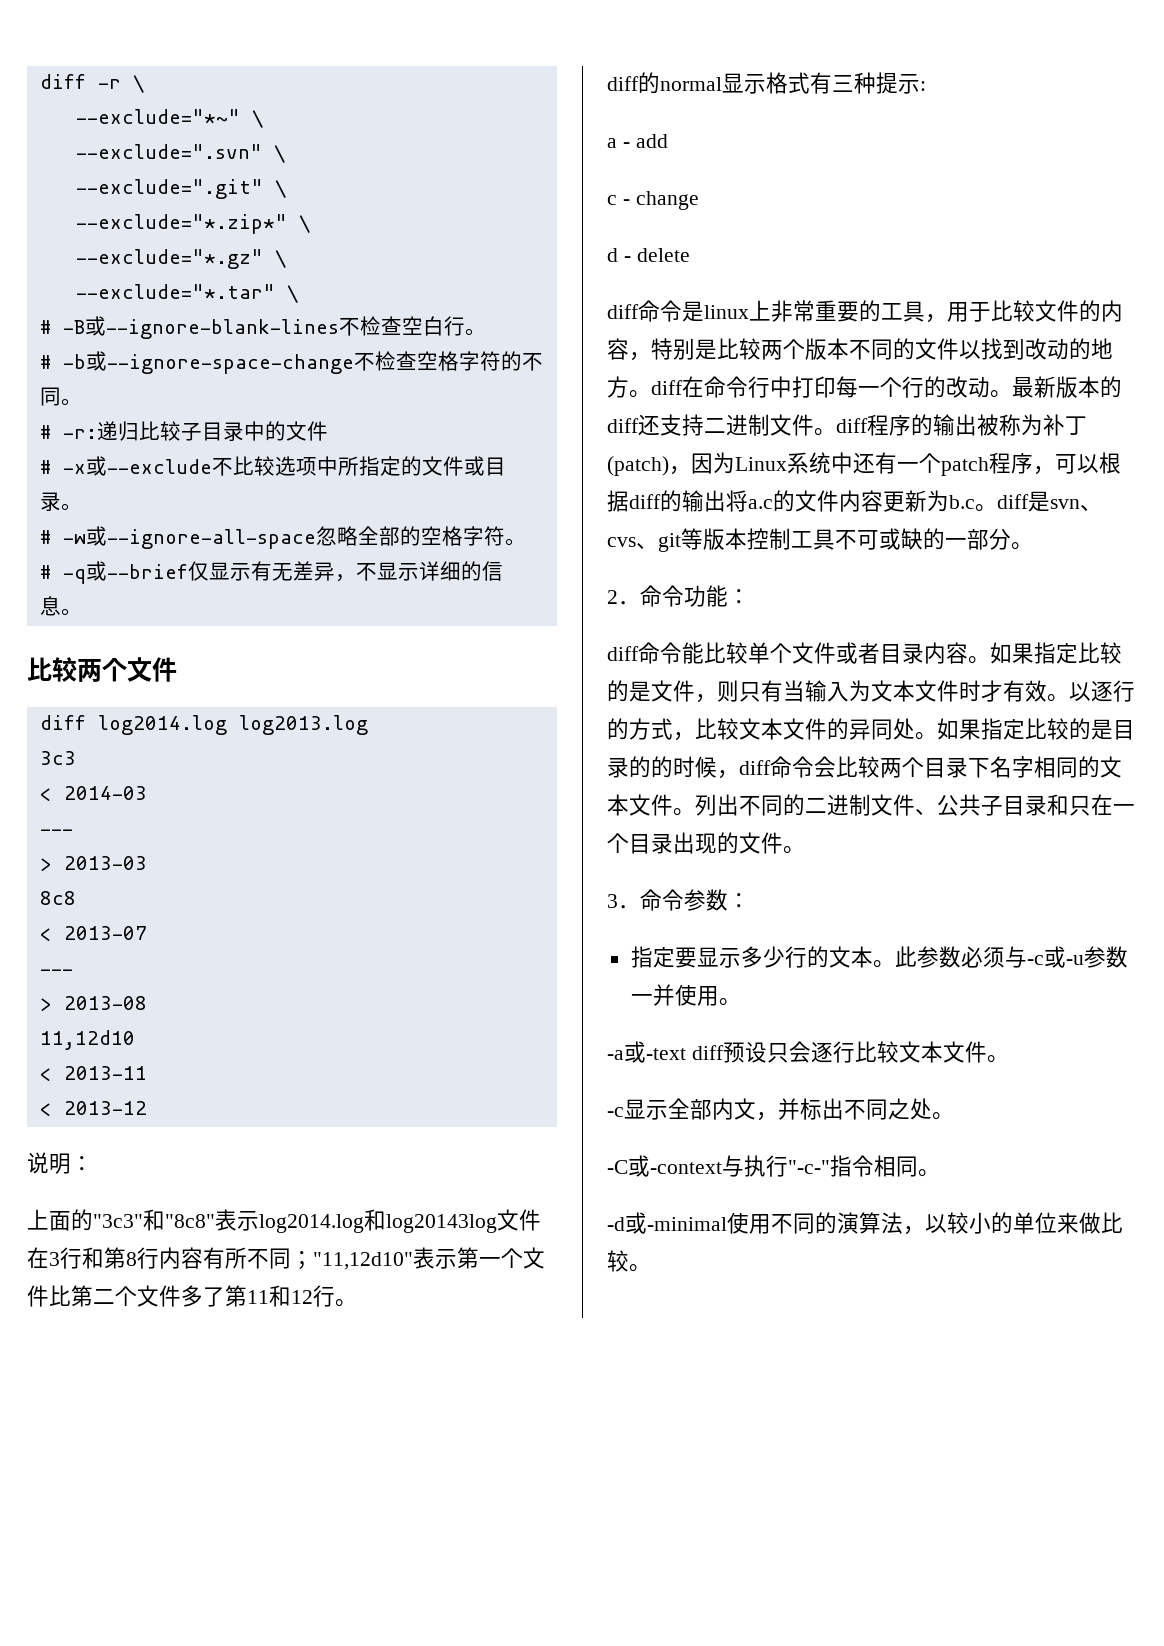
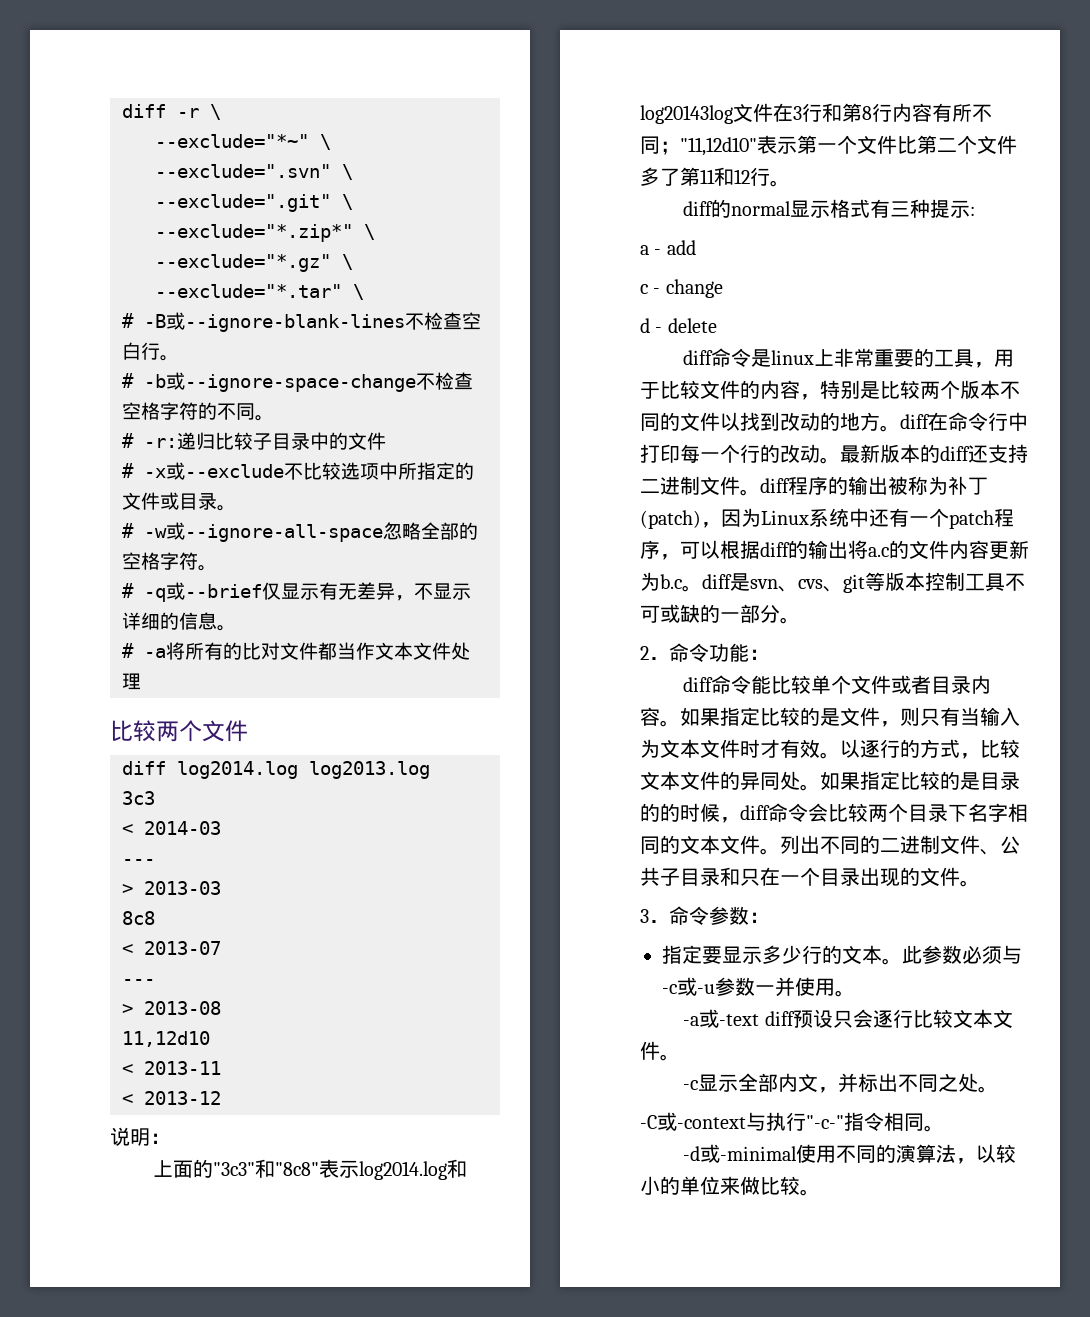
+ # -a将所有的比对文件都当作文本文件处理

